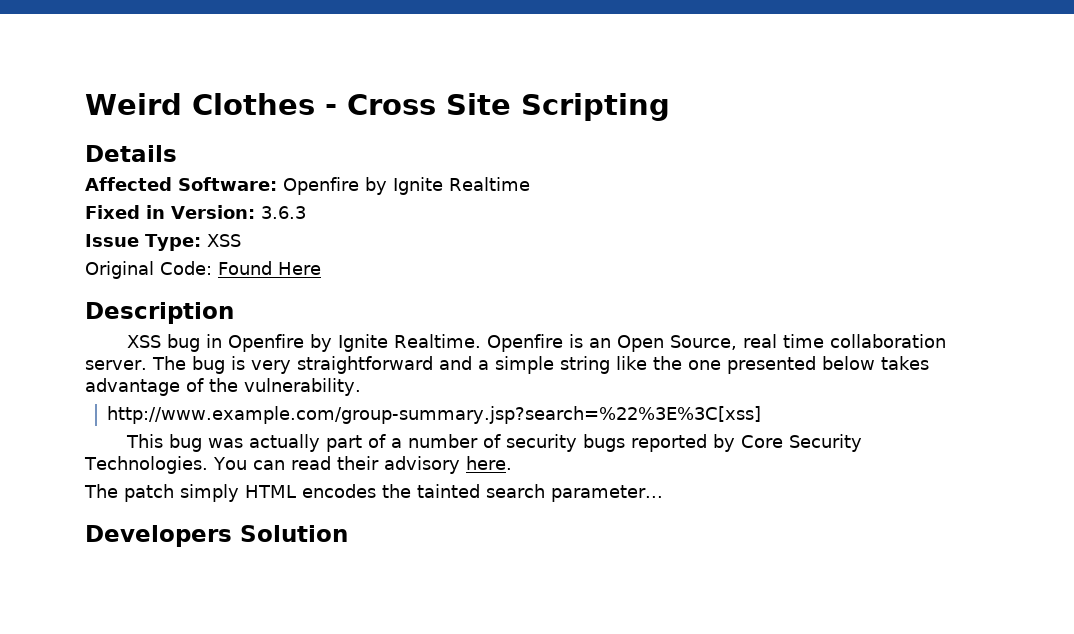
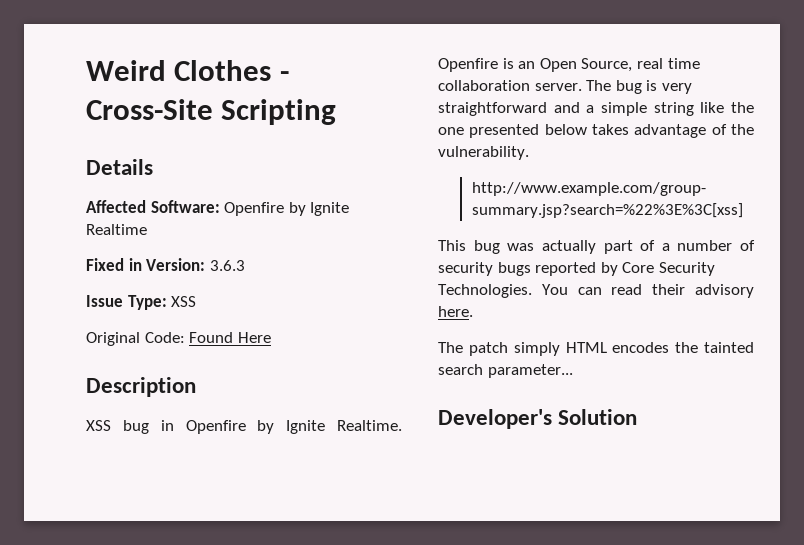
- Weird Clothes - Cross Site Scripting
+ Weird Clothes - Cross-Site Scripting
- Developers Solution
+ Developer's Solution

